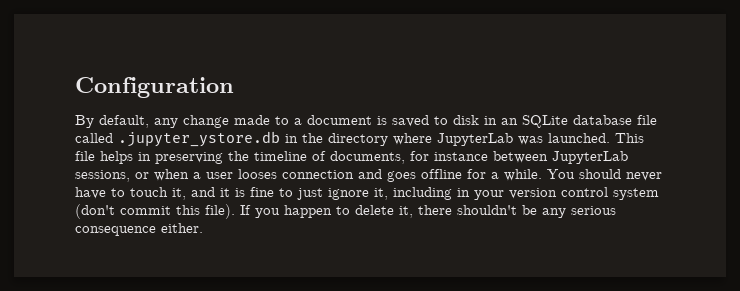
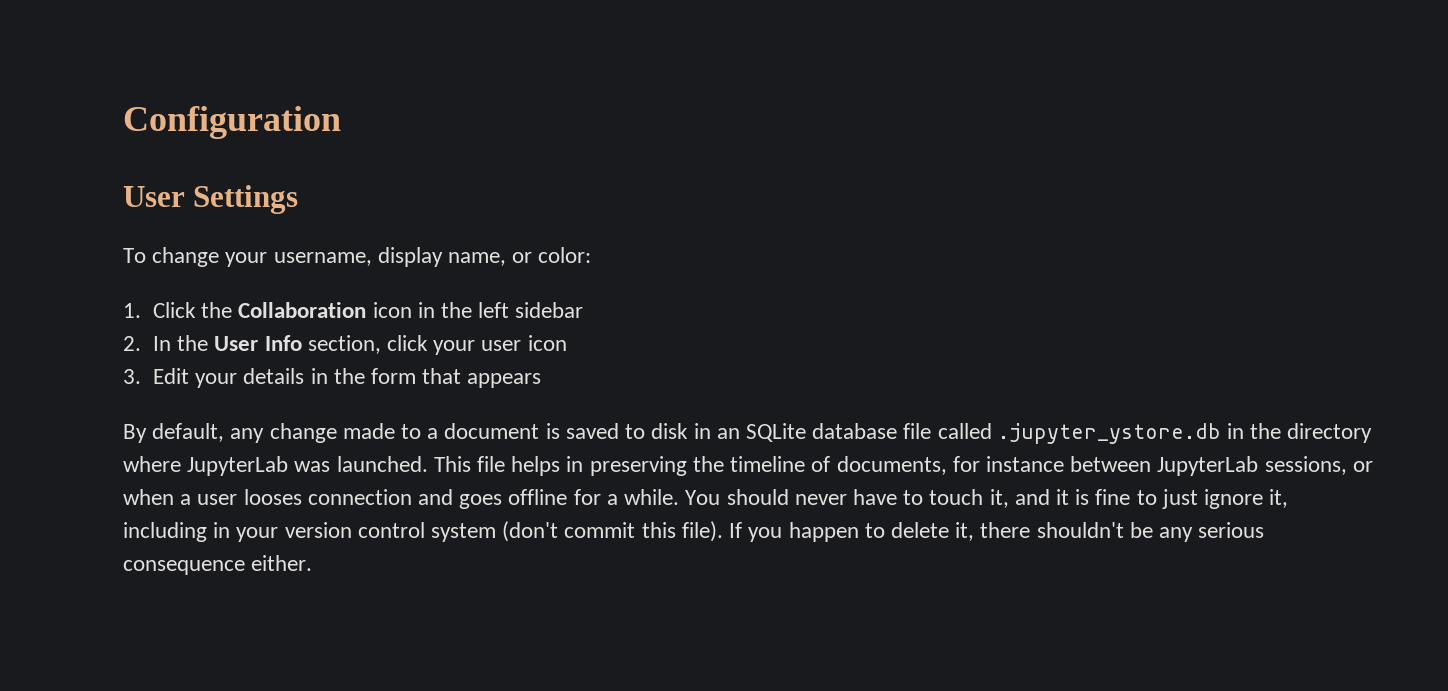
+ User Settings
+ To change your username, display name, or color:
+ 1. Click the Collaboration icon in the left sidebar
+ 2. In the User Info section, click your user icon
+ 3. Edit your details in the form that appears

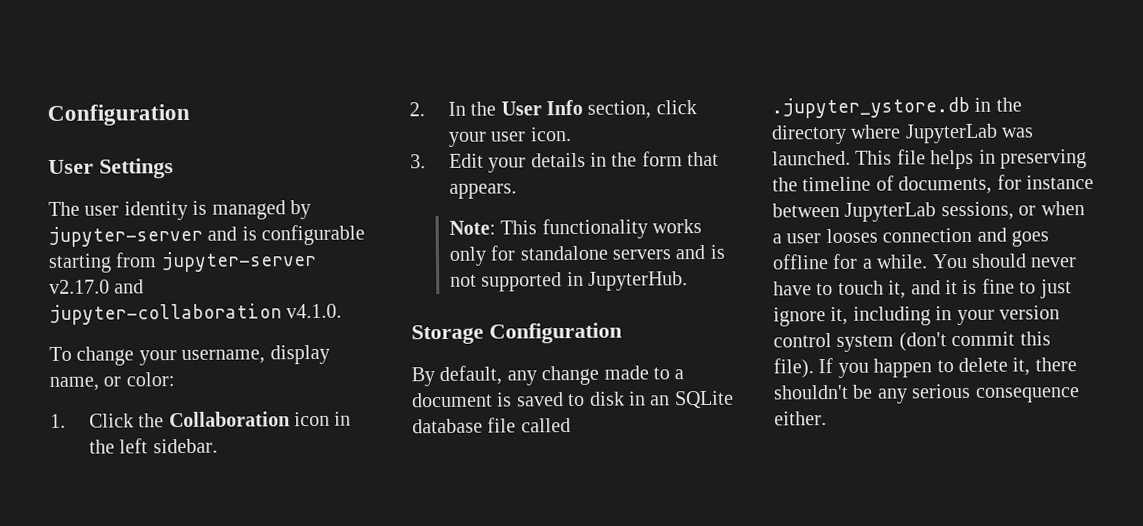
+ The user identity is managed by jupyter-server and is configurable starting from jupyter-server v2.17.0 and jupyter-collaboration v4.1.0.
- 1. Click the Collaboration icon in the left sidebar
+ 1. Click the Collaboration icon in the left sidebar.
- 2. In the User Info section, click your user icon
+ 2. In the User Info section, click your user icon.
- 3. Edit your details in the form that appears
+ 3. Edit your details in the form that appears.
+ Note: This functionality works only for standalone servers and is not supported in JupyterHub.
+ Storage Configuration

